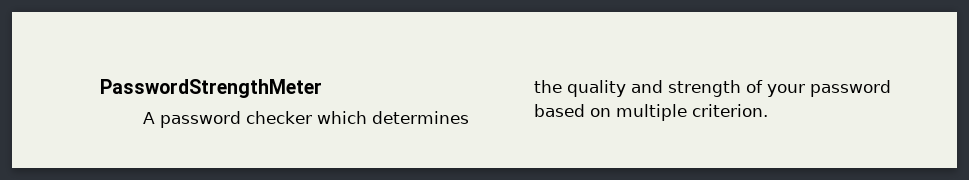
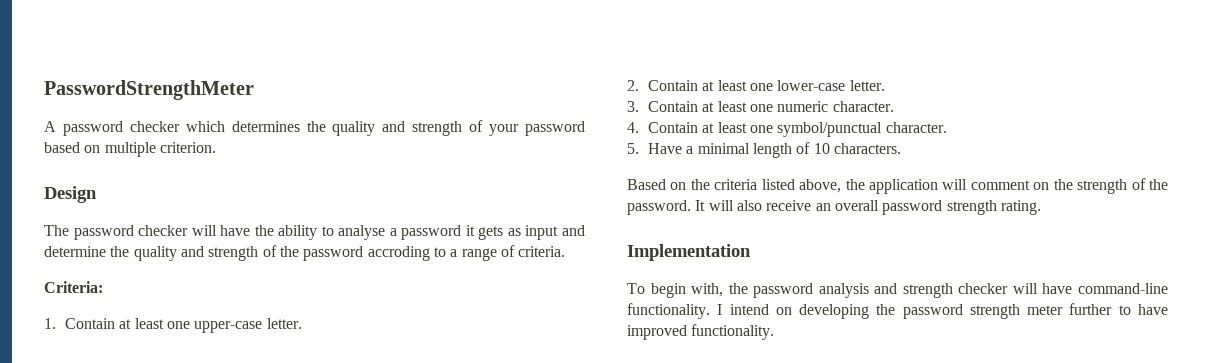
+ Design
+ The password checker will have the ability to analyse a password it gets as input and determine the quality and strength of the password accroding to a range of criteria.
+ Criteria:
+ 1. Contain at least one upper-case letter.
+ 2. Contain at least one lower-case letter.
+ 3. Contain at least one numeric character.
+ 4. Contain at least one symbol/punctual character.
+ 5. Have a minimal length of 10 characters.
+ Based on the criteria listed above, the application will comment on the strength of the password. It will also receive an overall password strength rating.
+ Implementation
+ To begin with, the password analysis and strength checker will have command-line functionality. I intend on developing the password strength meter further to have improved functionality.

